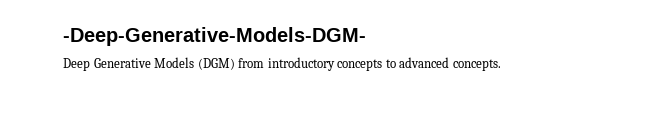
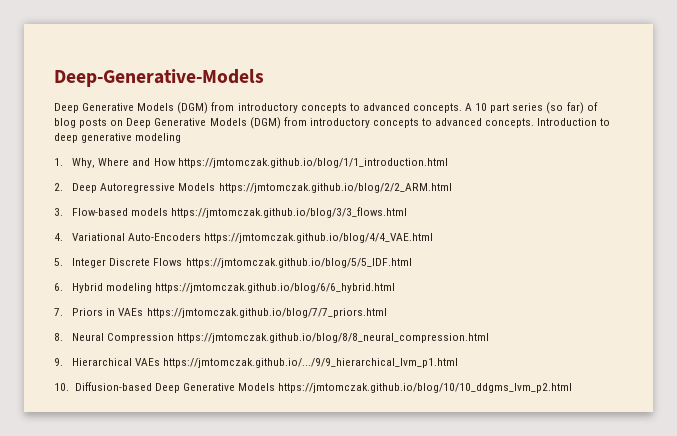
- -Deep-Generative-Models-DGM-
+ Deep-Generative-Models
+ A 10 part series (so far) of blog posts on Deep Generative Models (DGM) from introductory concepts to advanced concepts. Introduction to deep generative modeling
+ 1. Why, Where and How https://jmtomczak.github.io/blog/1/1_introduction.html
+ 2. Deep Autoregressive Models https://jmtomczak.github.io/blog/2/2_ARM.html
+ 3. Flow-based models https://jmtomczak.github.io/blog/3/3_flows.html
+ 4. Variational Auto-Encoders https://jmtomczak.github.io/blog/4/4_VAE.html
+ 5. Integer Discrete Flows https://jmtomczak.github.io/blog/5/5_IDF.html
+ 6. Hybrid modeling https://jmtomczak.github.io/blog/6/6_hybrid.html
+ 7. Priors in VAEs https://jmtomczak.github.io/blog/7/7_priors.html
+ 8. Neural Compression https://jmtomczak.github.io/blog/8/8_neural_compression.html
+ 9. Hierarchical VAEs https://jmtomczak.github.io/.../9/9_hierarchical_lvm_p1.html
+ 10. Diffusion-based Deep Generative Models https://jmtomczak.github.io/blog/10/10_ddgms_lvm_p2.html

